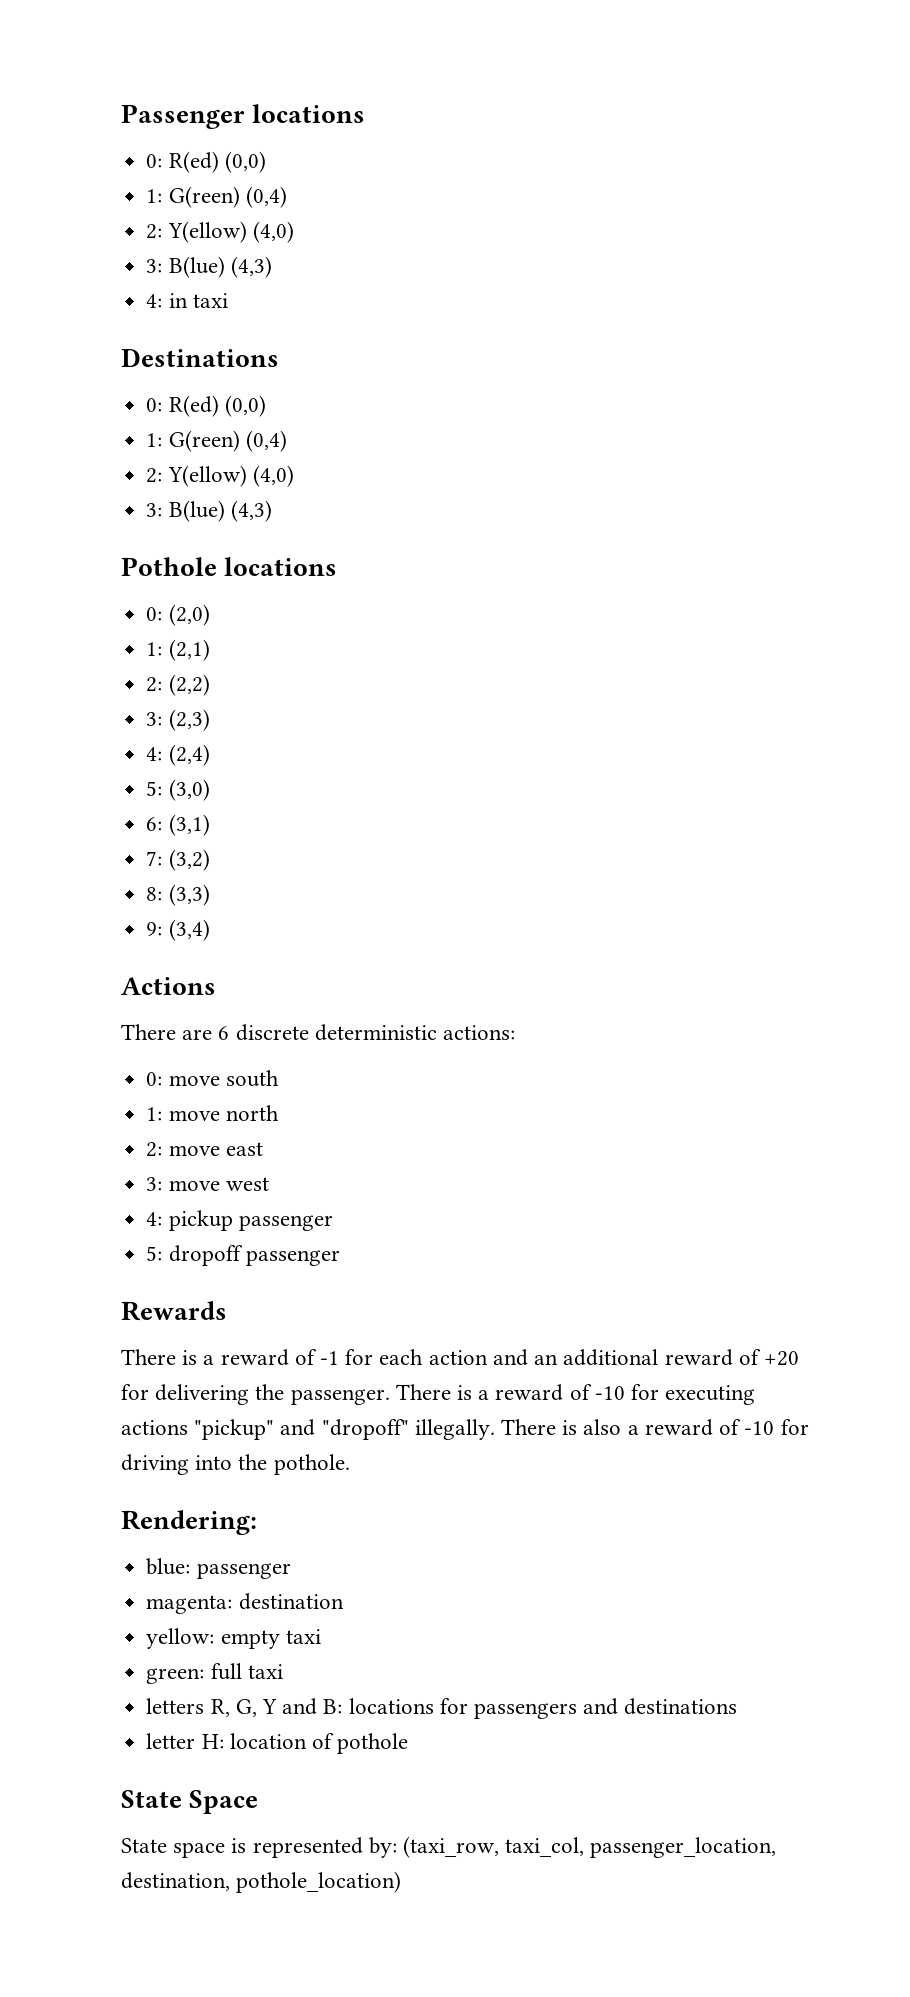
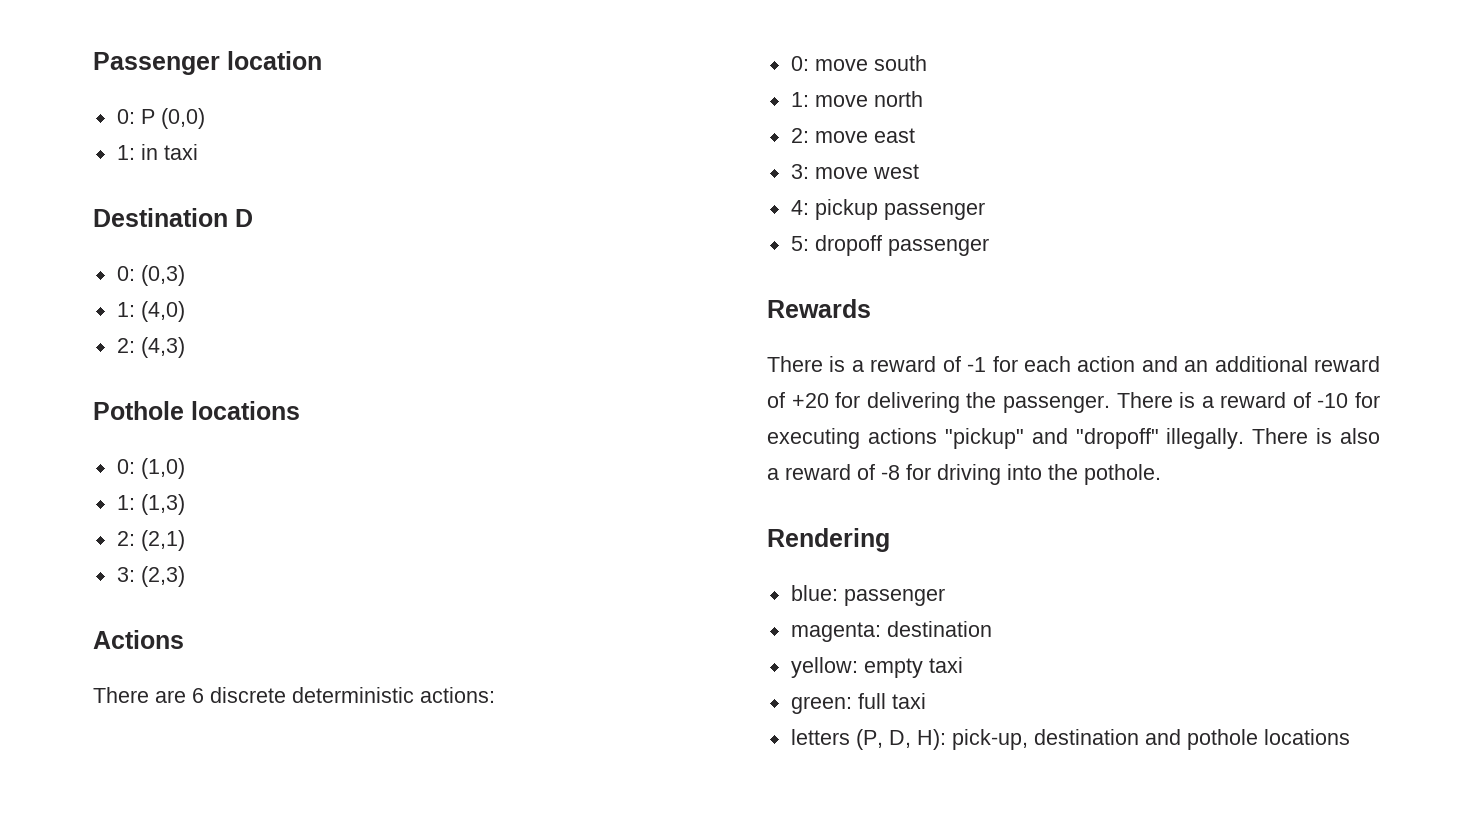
- Passenger locations
- 0: R(ed) (0,0)
- 1: G(reen) (0,4)
- 2: Y(ellow) (4,0)
- 3: B(lue) (4,3)
- 4: in taxi
+ Passenger location
+ 0: P (0,0)
+ 1: in taxi
- Destinations
- 0: R(ed) (0,0)
- 1: G(reen) (0,4)
- 2: Y(ellow) (4,0)
- 3: B(lue) (4,3)
+ Destination D
+ 0: (0,3)
+ 1: (4,0)
+ 2: (4,3)
- 0: (2,0)
- 1: (2,1)
- 2: (2,2)
+ 0: (1,0)
+ 1: (1,3)
+ 2: (2,1)
- 4: (2,4)
- 5: (3,0)
- 6: (3,1)
- 7: (3,2)
- 8: (3,3)
- 9: (3,4)
- There is also a reward of -10 for driving into the pothole.
+ There is also a reward of -8 for driving into the pothole.
- Rendering:
+ Rendering
- letters R, G, Y and B: locations for passengers and destinations
- letter H: location of pothole
- State Space
- State space is represented by: (taxi_row, taxi_col, passenger_location, destination, pothole_location)
+ letters (P, D, H): pick-up, destination and pothole locations

